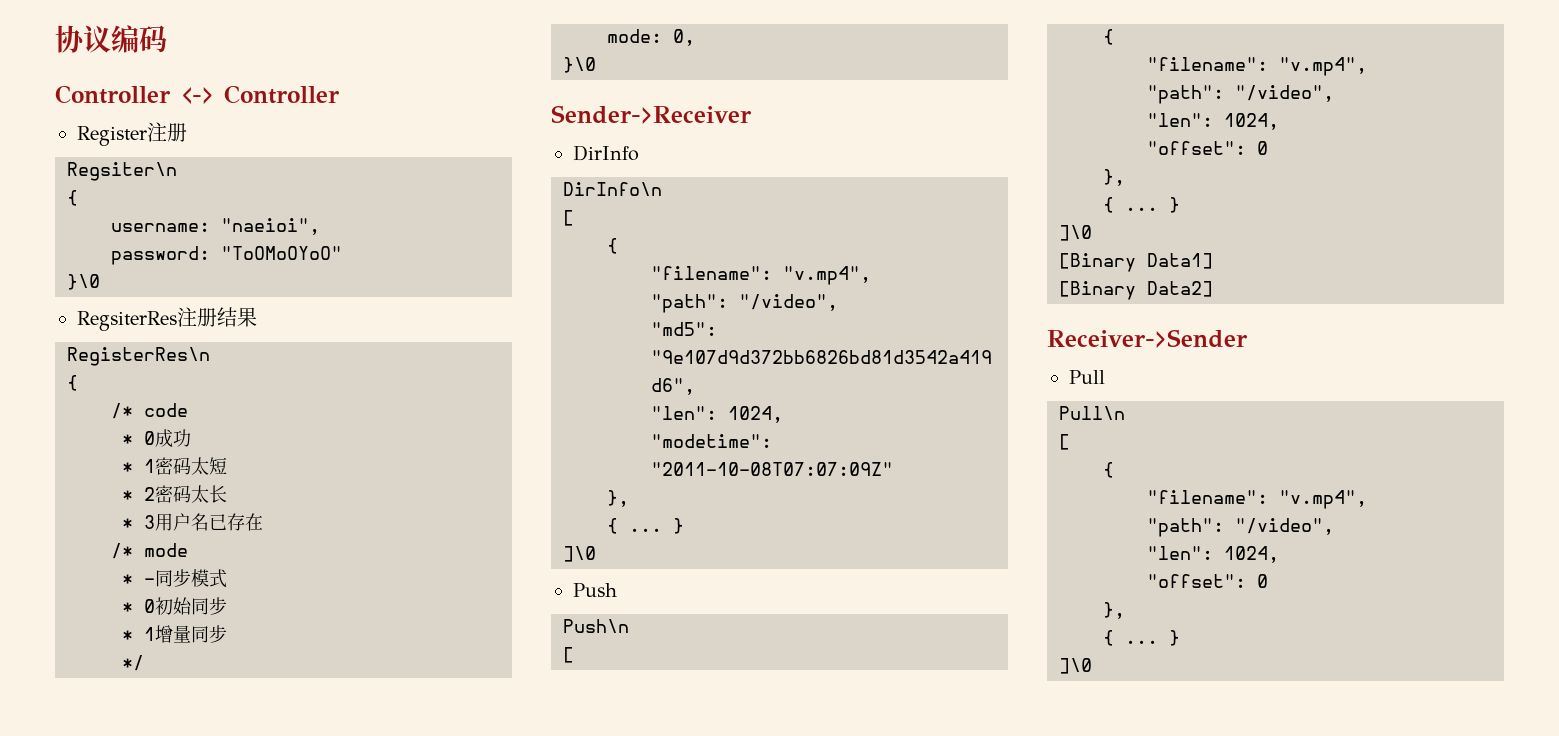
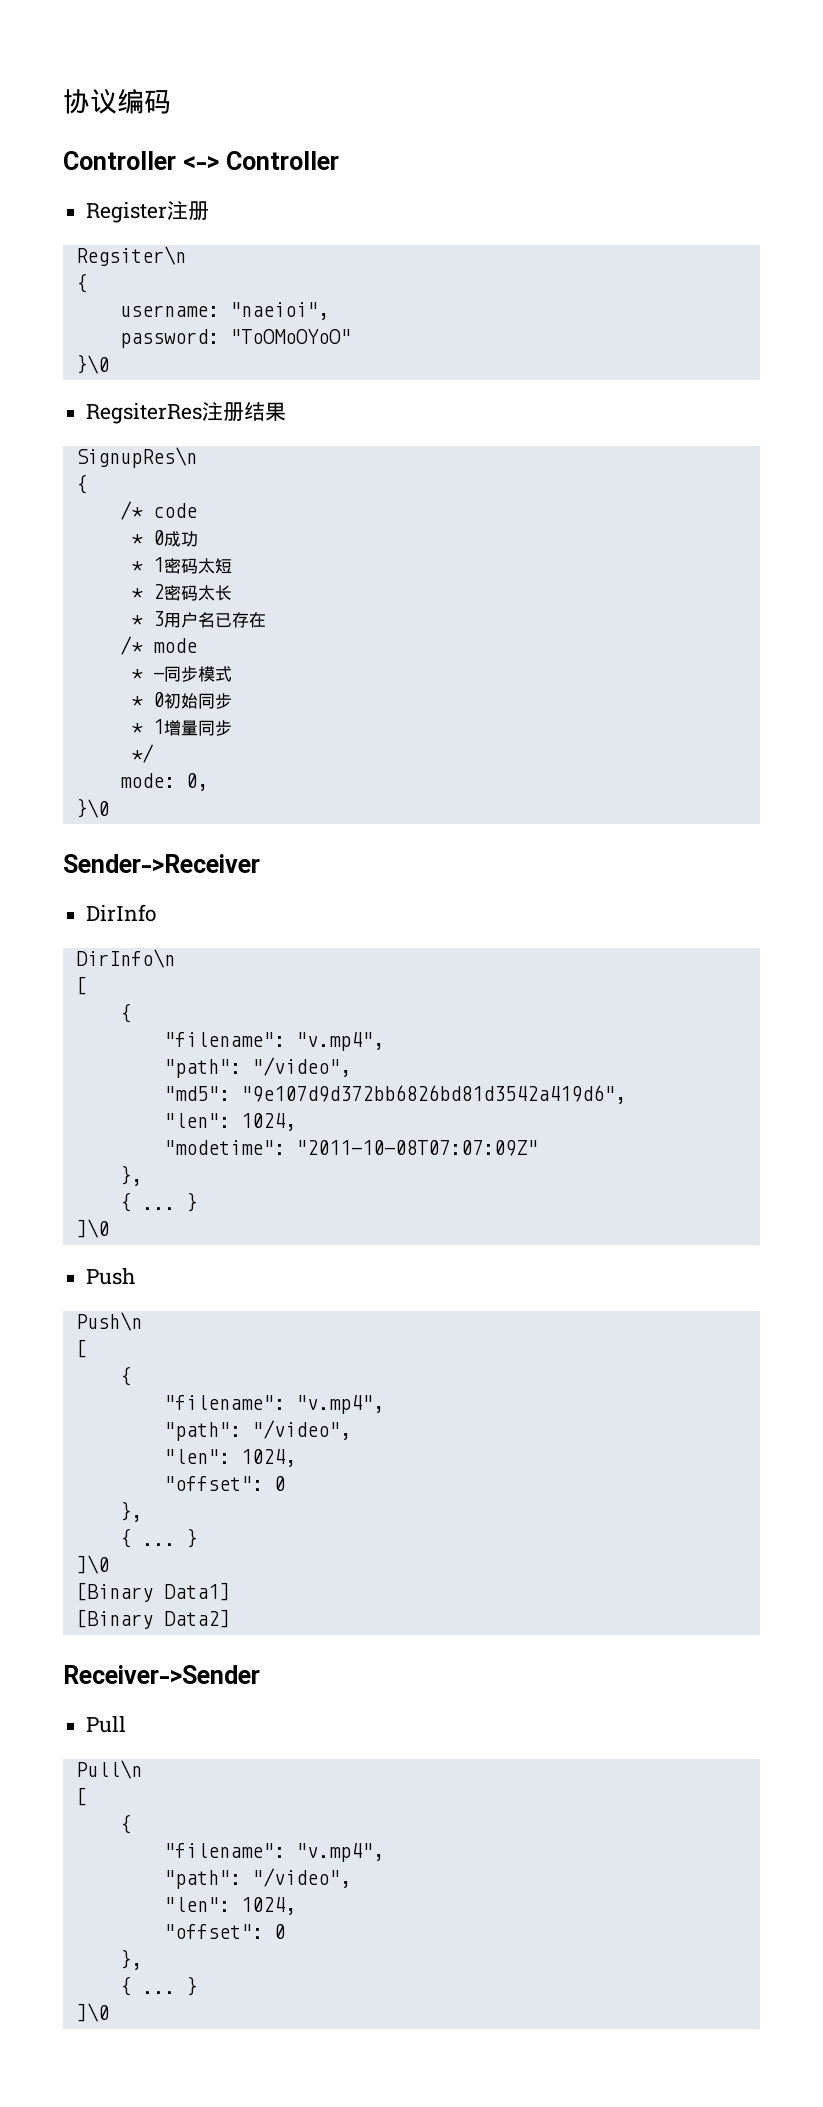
- RegisterRes\n
+ SignupRes\n

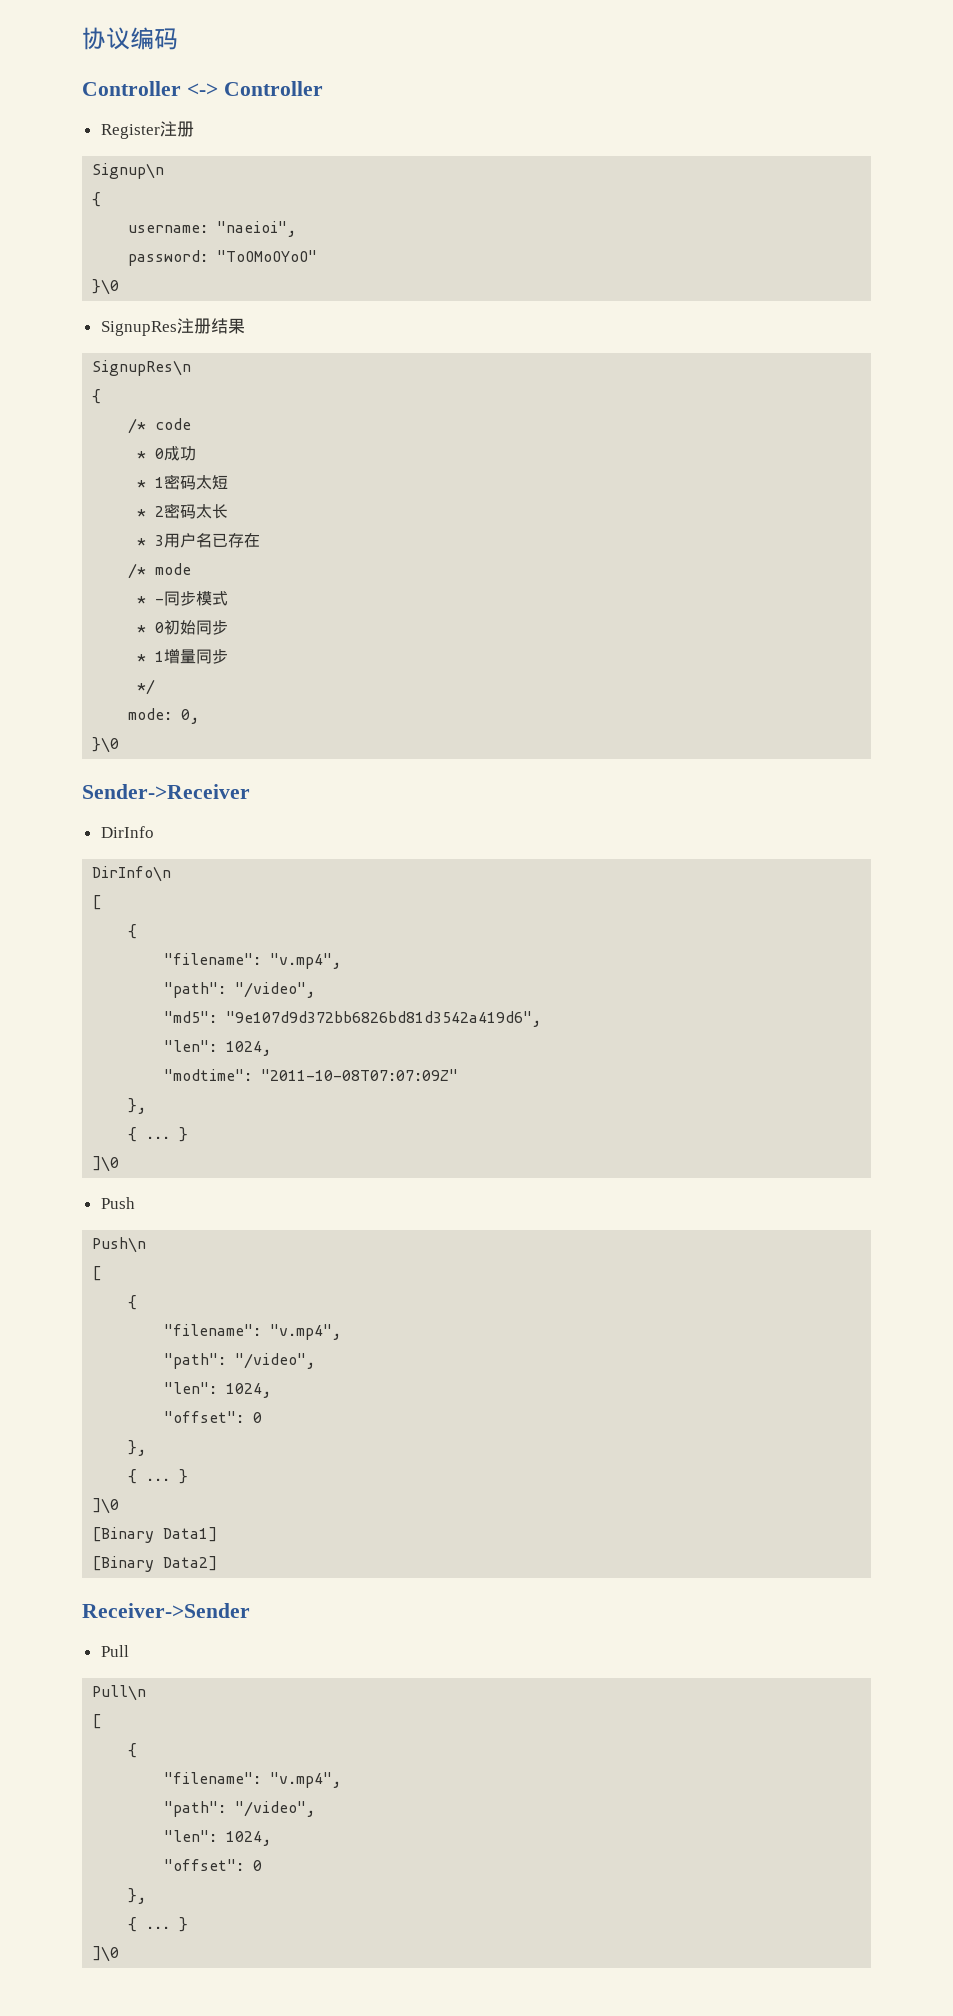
- Regsiter\n
+ Signup\n
- RegsiterRes注册结果
+ SignupRes注册结果
- "modetime": "2011-10-08T07:07:09Z"
+ "modtime": "2011-10-08T07:07:09Z"

